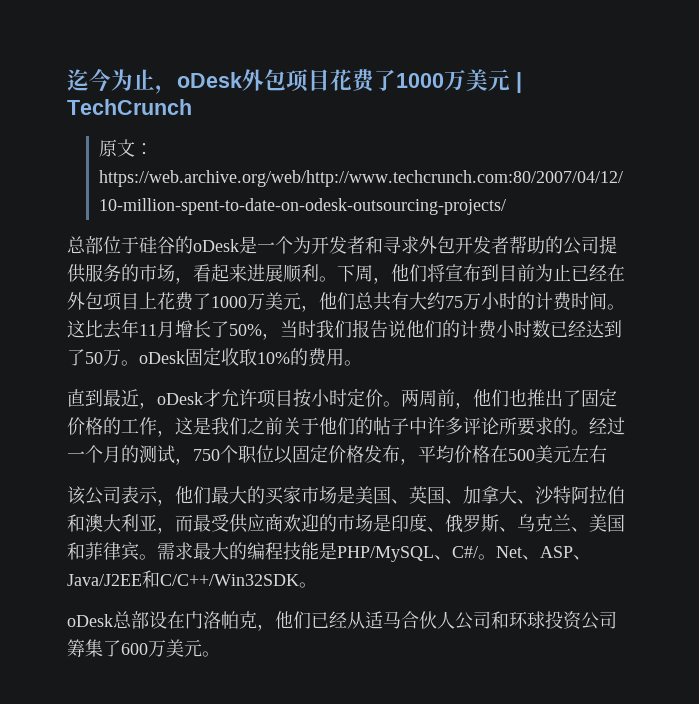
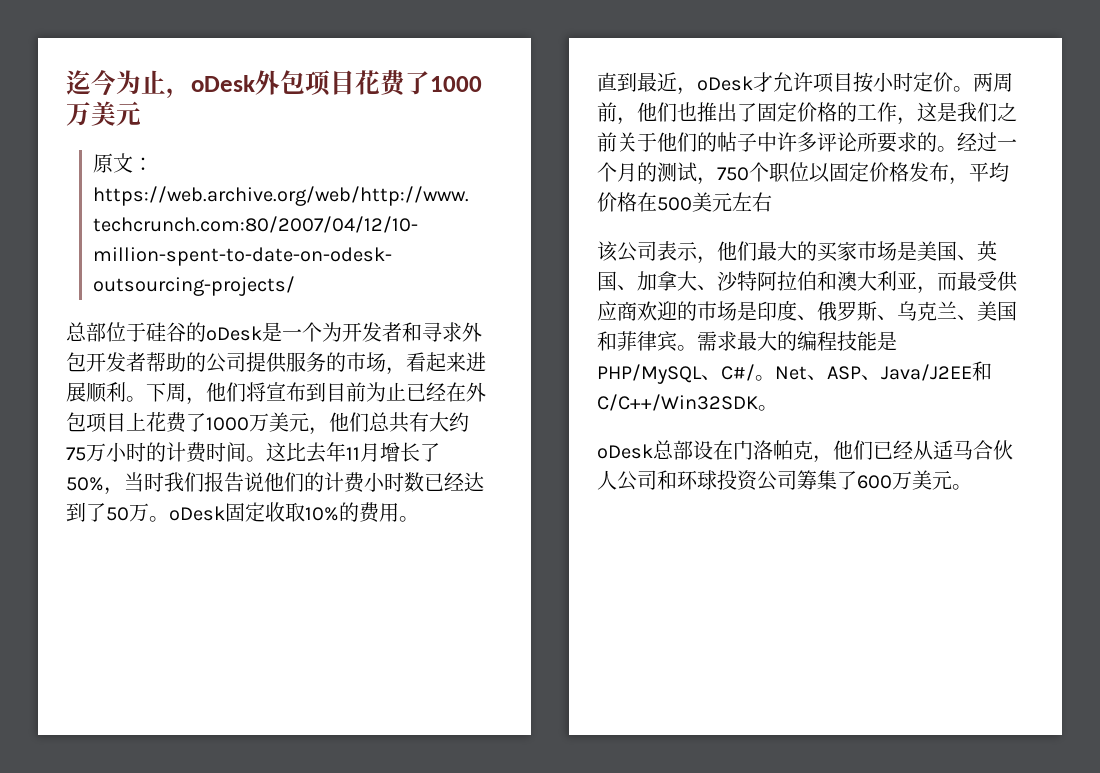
- 迄今为止，oDesk外包项目花费了1000万美元 | TechCrunch
+ 迄今为止，oDesk外包项目花费了1000万美元

